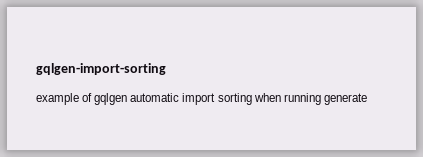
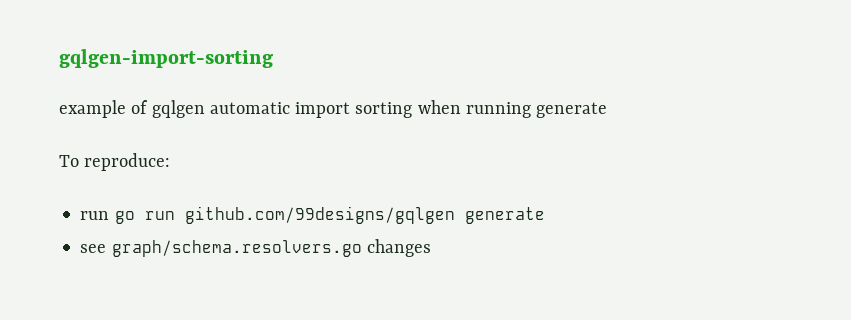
+ To reproduce:
+ run go run github.com/99designs/gqlgen generate
+ see graph/schema.resolvers.go changes

